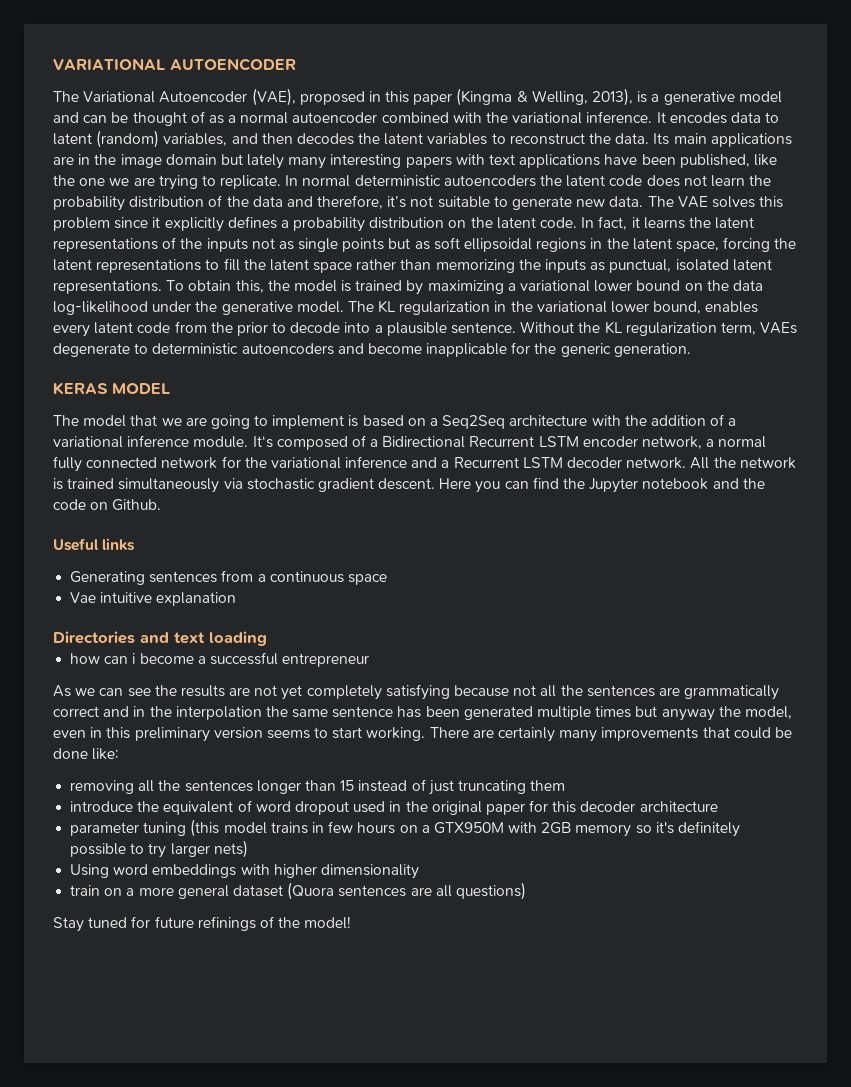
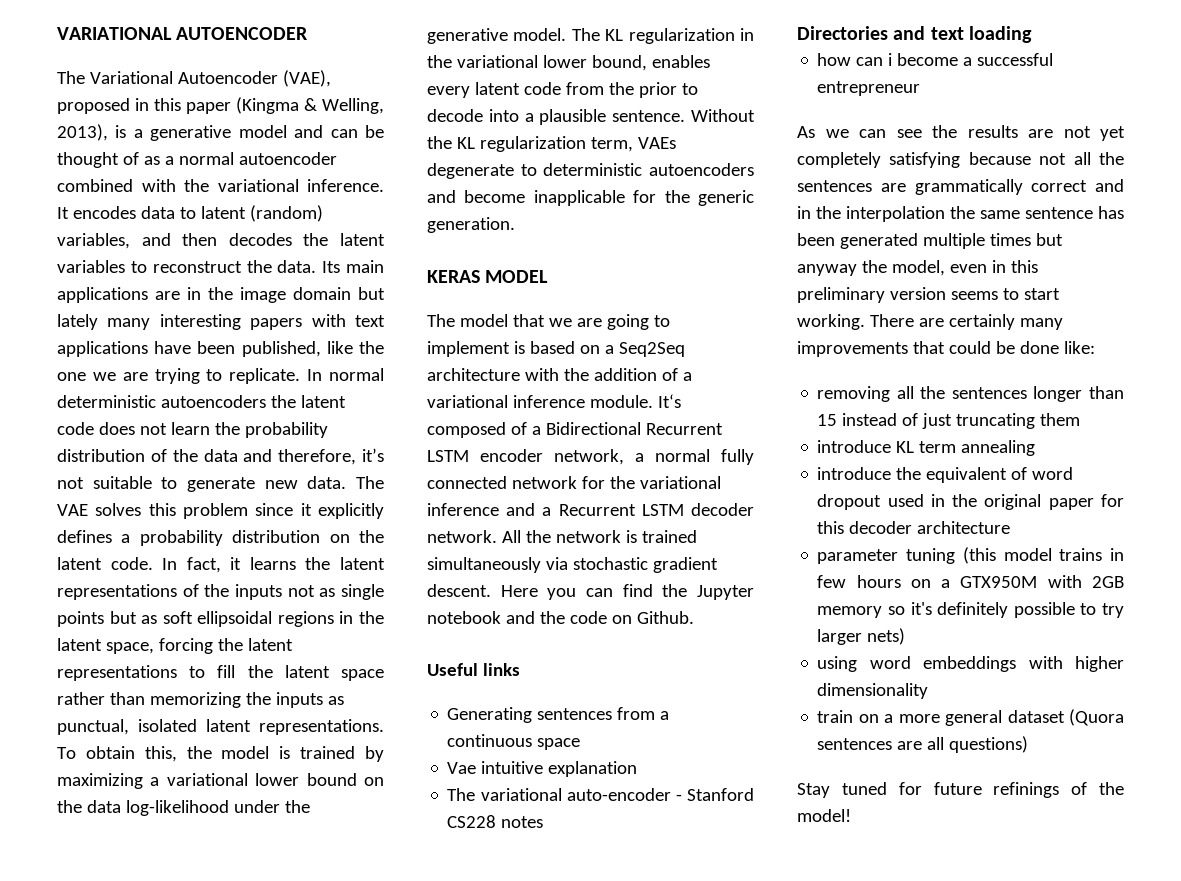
+ The variational auto-encoder - Stanford CS228 notes
+ introduce KL term annealing
- Using word embeddings with higher dimensionality
+ using word embeddings with higher dimensionality

